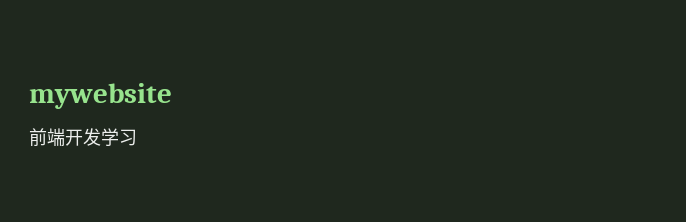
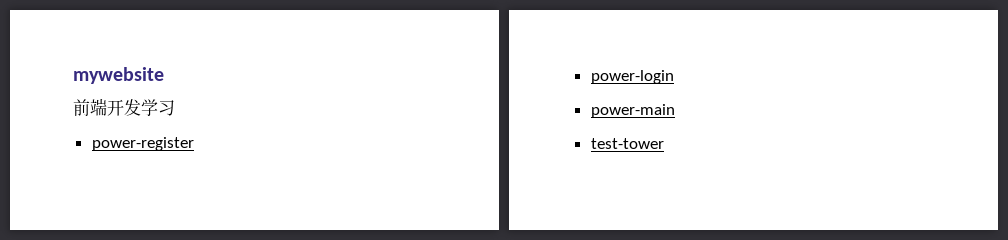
+ power-register
+ power-login
+ power-main
+ test-tower

